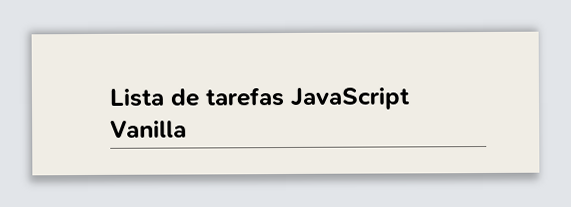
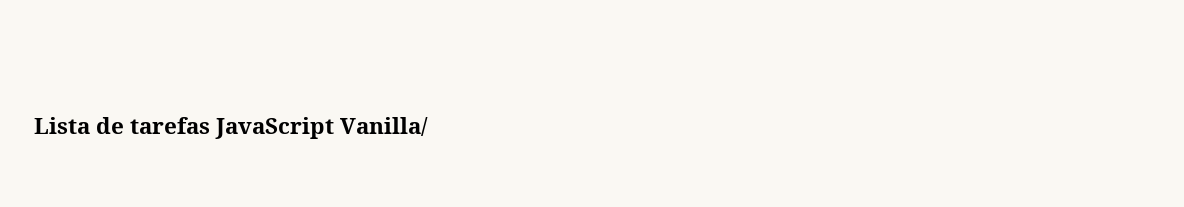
- Lista de tarefas JavaScript Vanilla
+ Lista de tarefas JavaScript Vanilla/

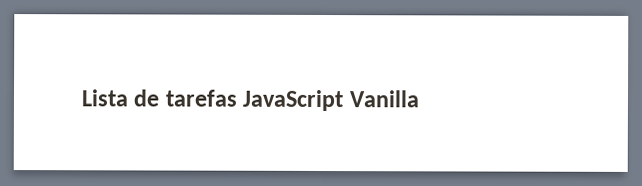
- Lista de tarefas JavaScript Vanilla/
+ Lista de tarefas JavaScript Vanilla

